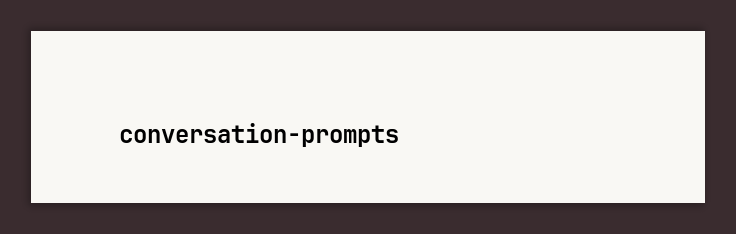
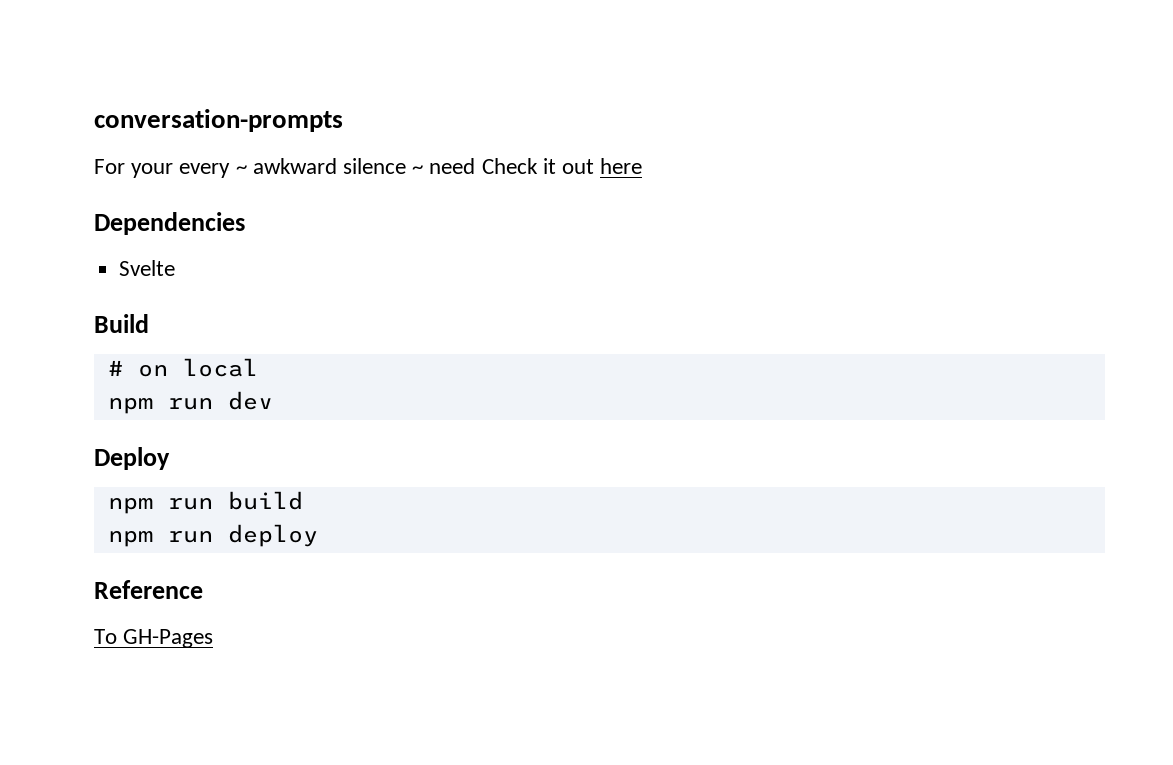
+ For your every ~ awkward silence ~ need Check it out here
+ Dependencies
+ Svelte
+ Build
+ # on local
+ npm run dev
+ Deploy
+ npm run build
+ npm run deploy
+ Reference
+ To GH-Pages

